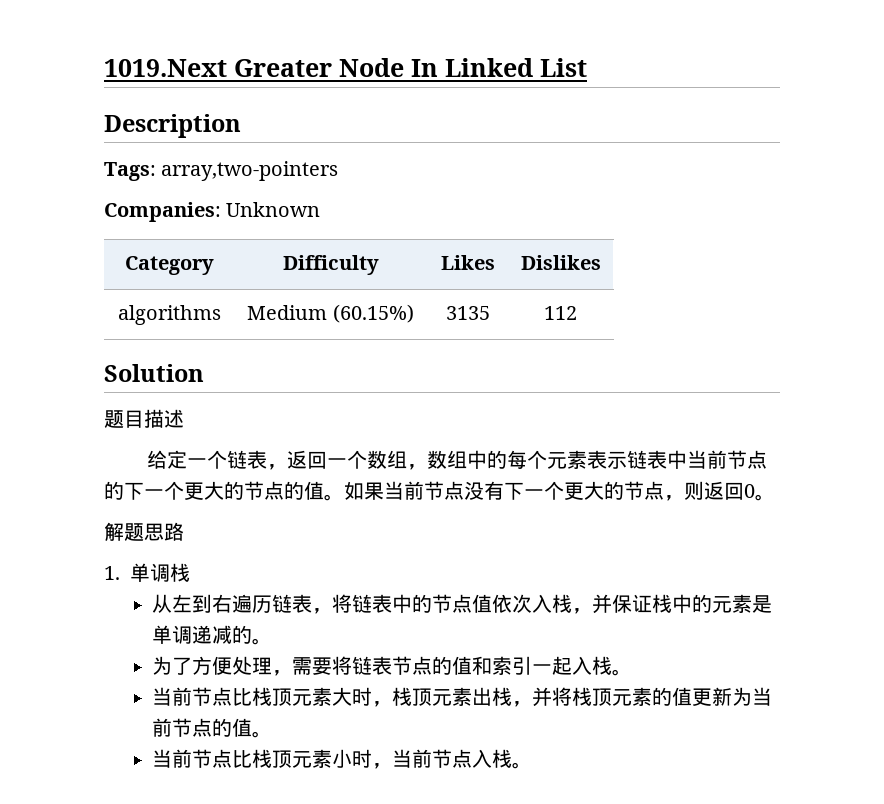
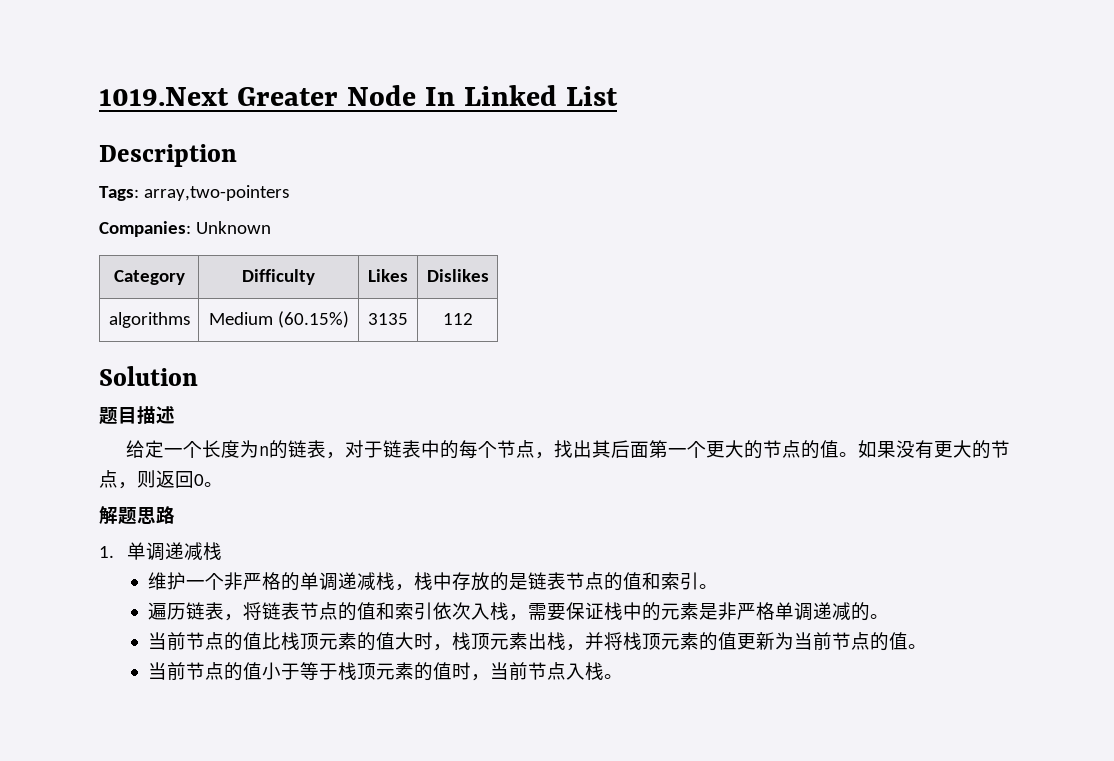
- 给定一个链表，返回一个数组，数组中的每个元素表示链表中当前节点的下一个更大的节点的值。
+ 给定一个长度为n的链表，对于链表中的每个节点，找出其后面第一个更大的节点的值。
- 如果当前节点没有下一个更大的节点，则返回0。
+ 如果没有更大的节点，则返回0。
- 1.单调栈
+ 1.单调递减栈
- 从左到右遍历链表，将链表中的节点值依次入栈，并保证栈中的元素是单调递减的。
- 为了方便处理，需要将链表节点的值和索引一起入栈。
- 当前节点比栈顶元素大时，栈顶元素出栈，并将栈顶元素的值更新为当前节点的值。
+ 维护一个非严格的单调递减栈，栈中存放的是链表节点的值和索引。
+ 遍历链表，将链表节点的值和索引依次入栈，需要保证栈中的元素是非严格单调递减的。
+ 当前节点的值比栈顶元素的值大时，栈顶元素出栈，并将栈顶元素的值更新为当前节点的值。
- 当前节点比栈顶元素小时，当前节点入栈。
+ 当前节点的值小于等于栈顶元素的值时，当前节点入栈。

